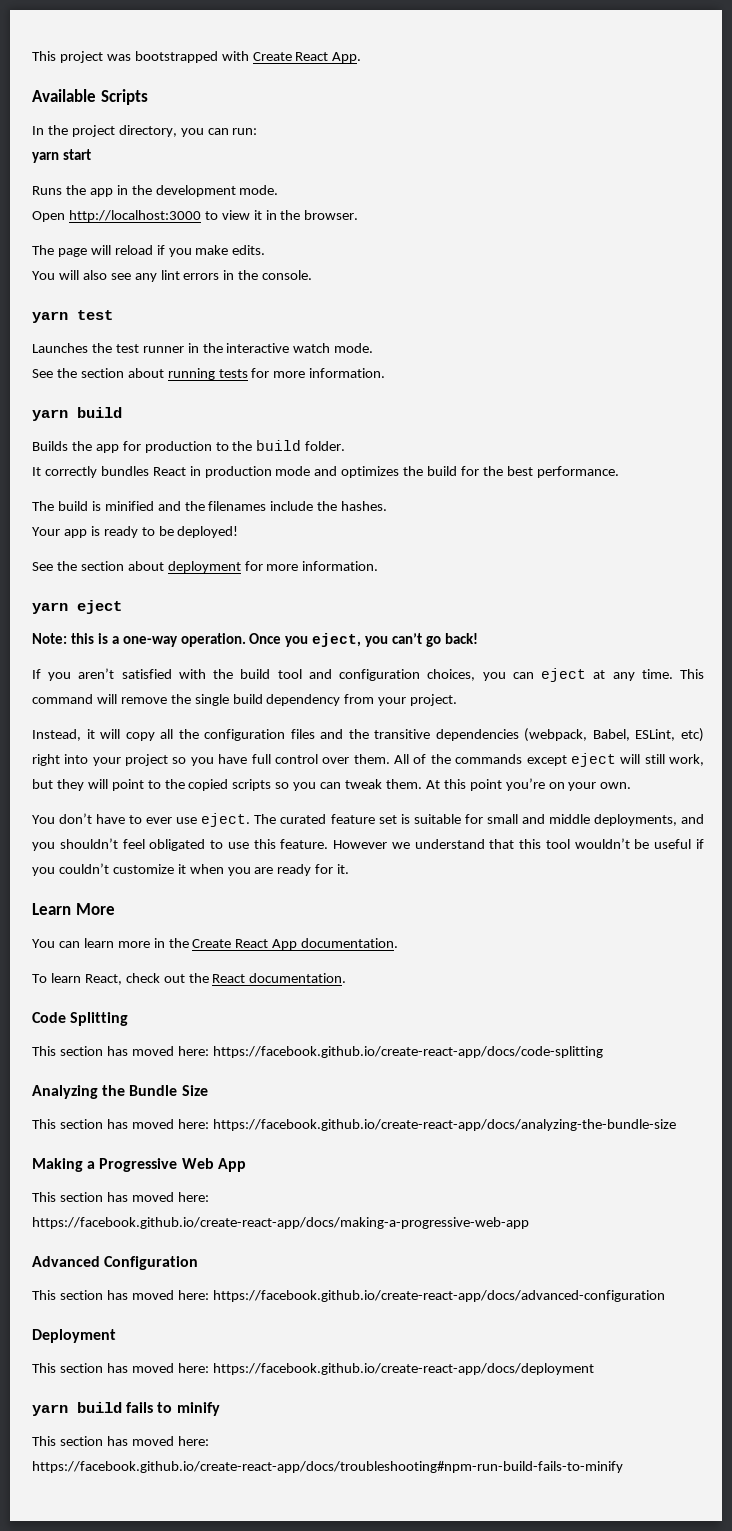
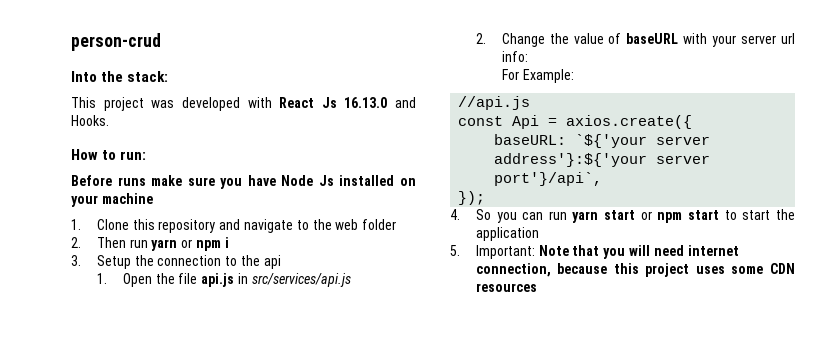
- This project was bootstrapped with Create React App.
- Available Scripts
- In the project directory, you can run:
- yarn start
- Runs the app in the development mode.
- Open http://localhost:3000 to view it in the browser.
- The page will reload if you make edits.
- You will also see any lint errors in the console.
- yarn test
- Launches the test runner in the interactive watch mode.
- See the section about running tests for more information.
- yarn build
- Builds the app for production to the build folder.
- It correctly bundles React in production mode and optimizes the build for the best performance.
- The build is minified and the filenames include the hashes.
- Your app is ready to be deployed!
- See the section about deployment for more information.
- yarn eject
- Note: this is a one-way operation. Once you eject, you can’t go back!
- If you aren’t satisfied with the build tool and configuration choices, you can eject at any time. This command will remove the single build dependency from your project.
- Instead, it will copy all the configuration files and the transitive dependencies (webpack, Babel, ESLint, etc) right into your project so you have full control over them. All of the commands except eject will still work, but they will point to the copied scripts so you can tweak them. At this point you’re on your own.
- You don’t have to ever use eject. The curated feature set is suitable for small and middle deployments, and you shouldn’t feel obligated to use this feature. However we understand that this tool wouldn’t be useful if you couldn’t customize it when you are ready for it.
- Learn More
- You can learn more in the Create React App documentation.
- To learn React, check out the React documentation.
- Code Splitting
- This section has moved here: https://facebook.github.io/create-react-app/docs/code-splitting
- Analyzing the Bundle Size
- This section has moved here: https://facebook.github.io/create-react-app/docs/analyzing-the-bundle-size
- Making a Progressive Web App
- This section has moved here: https://facebook.github.io/create-react-app/docs/making-a-progressive-web-app
- Advanced Configuration
- This section has moved here: https://facebook.github.io/create-react-app/docs/advanced-configuration
- Deployment
- This section has moved here: https://facebook.github.io/create-react-app/docs/deployment
- yarn build fails to minify
- This section has moved here: https://facebook.github.io/create-react-app/docs/troubleshooting#npm-run-build-fails-to-minify
+ person-crud
+ Into the stack:
+ This project was developed with React Js 16.13.0 and Hooks.
+ How to run:
+ Before runs make sure you have Node Js installed on your machine
+ 1. Clone this repository and navigate to the web folder
+ 2. Then run yarn or npm i
+ 3. Setup the connection to the api
+ 1. Open the file api.js in src/services/api.js
+ 2. Change the value of baseURL with your server url info:
+ For Example:
+ //api.js
+ const Api = axios.create({
+ baseURL: `${'your server address'}:${'your server port'}/api`,
+ });
+ 4. So you can run yarn start or npm start to start the application
+ 5. Important: Note that you will need internet connection, because this project uses some CDN resources

